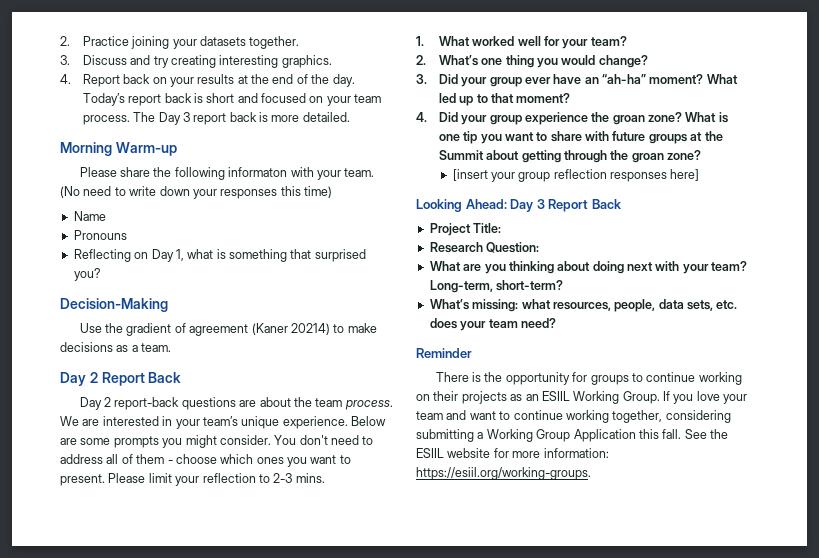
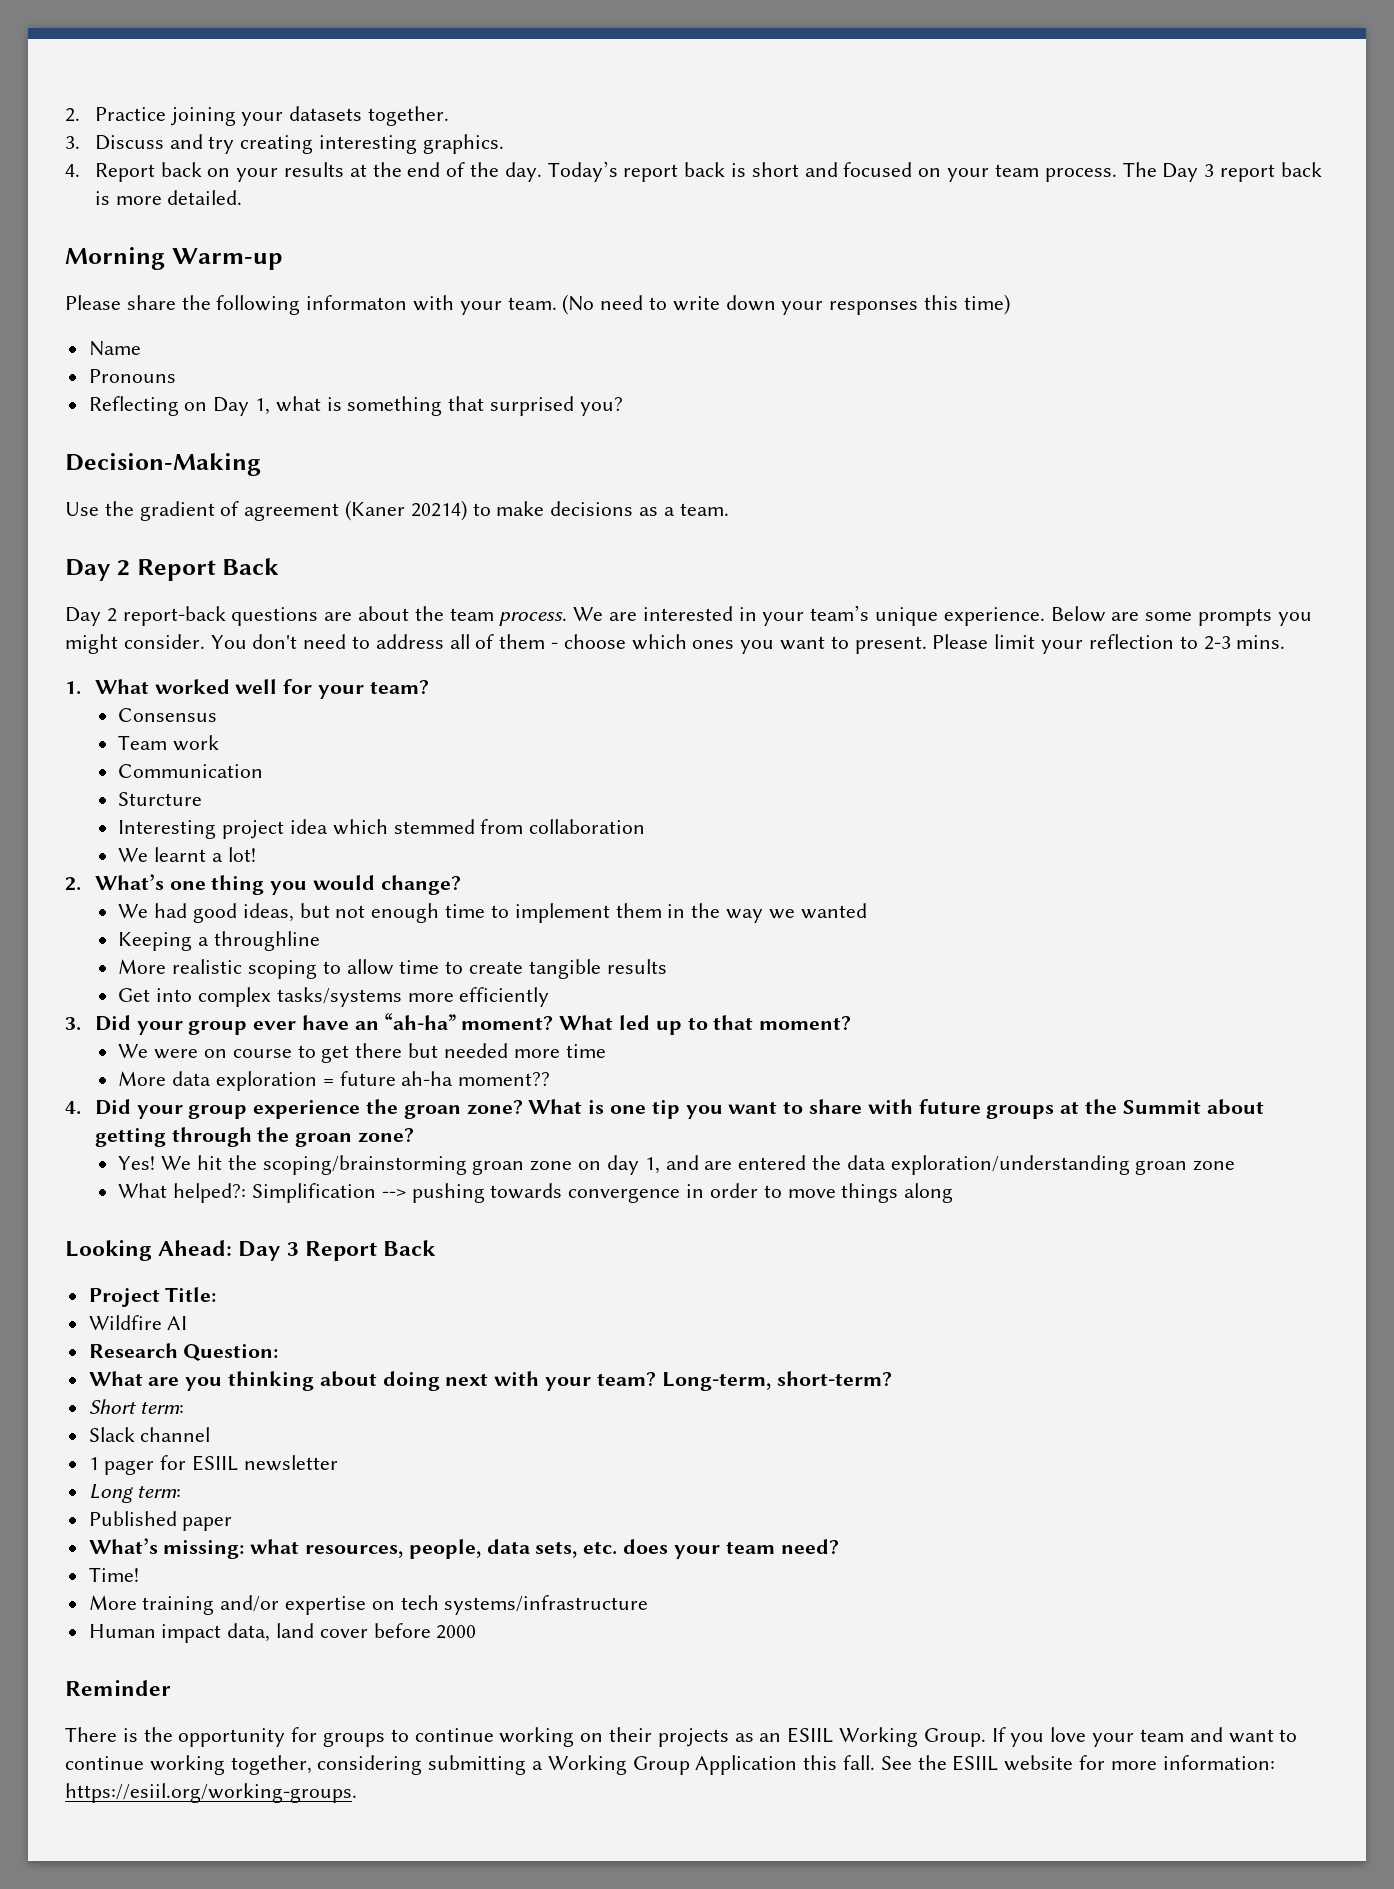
+ Consensus
+ Team work
+ Communication
+ Sturcture
+ Interesting project idea which stemmed from collaboration
+ We learnt a lot!
+ We had good ideas, but not enough time to implement them in the way we wanted
+ Keeping a throughline
+ More realistic scoping to allow time to create tangible results
+ Get into complex tasks/systems more efficiently
+ We were on course to get there but needed more time
+ More data exploration = future ah-ha moment??
- [insert your group reflection responses here]
+ Yes! We hit the scoping/brainstorming groan zone on day 1, and are entered the data exploration/understanding groan zone
+ What helped?: Simplification --> pushing towards convergence in order to move things along
+ Wildfire AI
+ Short term:
+ Slack channel
+ 1 pager for ESIIL newsletter
+ Long term:
+ Published paper
+ Time!
+ More training and/or expertise on tech systems/infrastructure
+ Human impact data, land cover before 2000

